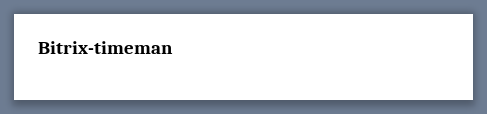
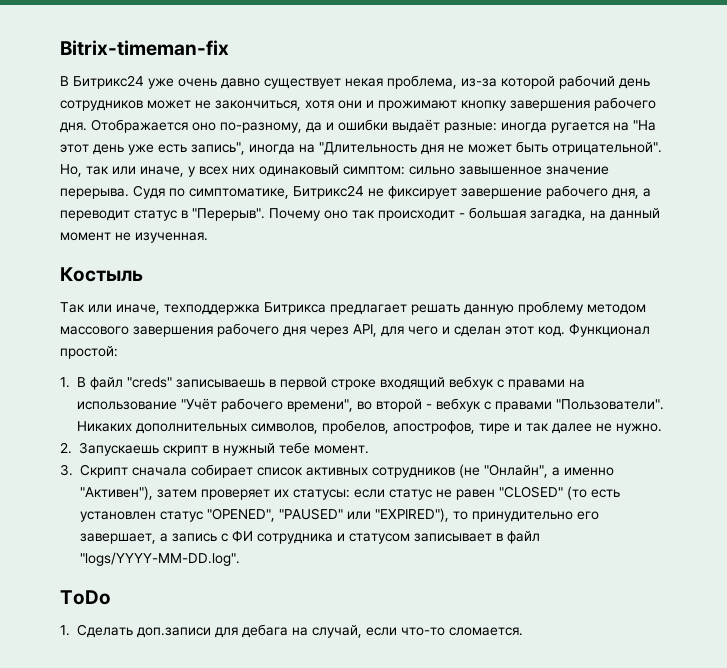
- Bitrix-timeman
+ Bitrix-timeman-fix
+ В Битрикс24 уже очень давно существует некая проблема, из-за которой рабочий день сотрудников может не закончиться, хотя они и прожимают кнопку завершения рабочего дня. Отображается оно по-разному, да и ошибки выдаёт разные: иногда ругается на "На этот день уже есть запись", иногда на "Длительность дня не может быть отрицательной". Но, так или иначе, у всех них одинаковый симптом: сильно завышенное значение перерыва. Судя по симптоматике, Битрикс24 не фиксирует завершение рабочего дня, а переводит статус в "Перерыв". Почему оно так происходит - большая загадка, на данный момент не изученная.
+ Костыль
+ Так или иначе, техподдержка Битрикса предлагает решать данную проблему методом массового завершения рабочего дня через API, для чего и сделан этот код. Функционал простой:
+ 1. В файл "creds" записываешь в первой строке входящий вебхук с правами на использование "Учёт рабочего времени", во второй - вебхук с правами "Пользователи". Никаких дополнительных символов, пробелов, апострофов, тире и так далее не нужно.
+ 2. Запускаешь скрипт в нужный тебе момент.
+ 3. Скрипт сначала собирает список активных сотрудников (не "Онлайн", а именно "Активен"), затем проверяет их статусы: если статус не равен "CLOSED" (то есть установлен статус "OPENED", "PAUSED" или "EXPIRED"), то принудительно его завершает, а запись с ФИ сотрудника и статусом записывает в файл "logs/YYYY-MM-DD.log".
+ ToDo
+ 1. Сделать доп.записи для дебага на случай, если что-то сломается.

